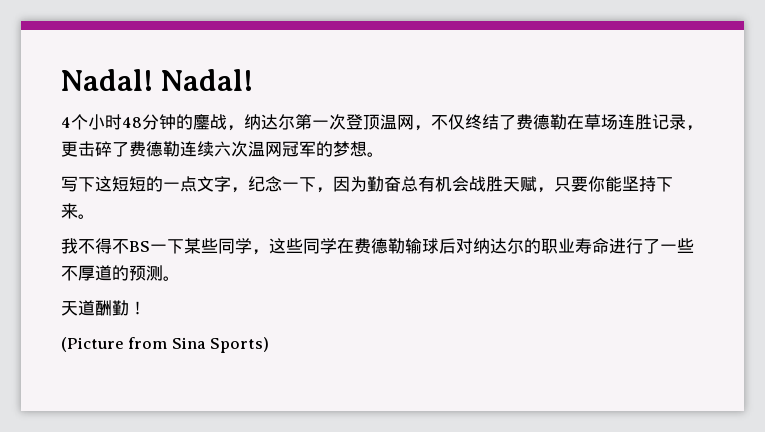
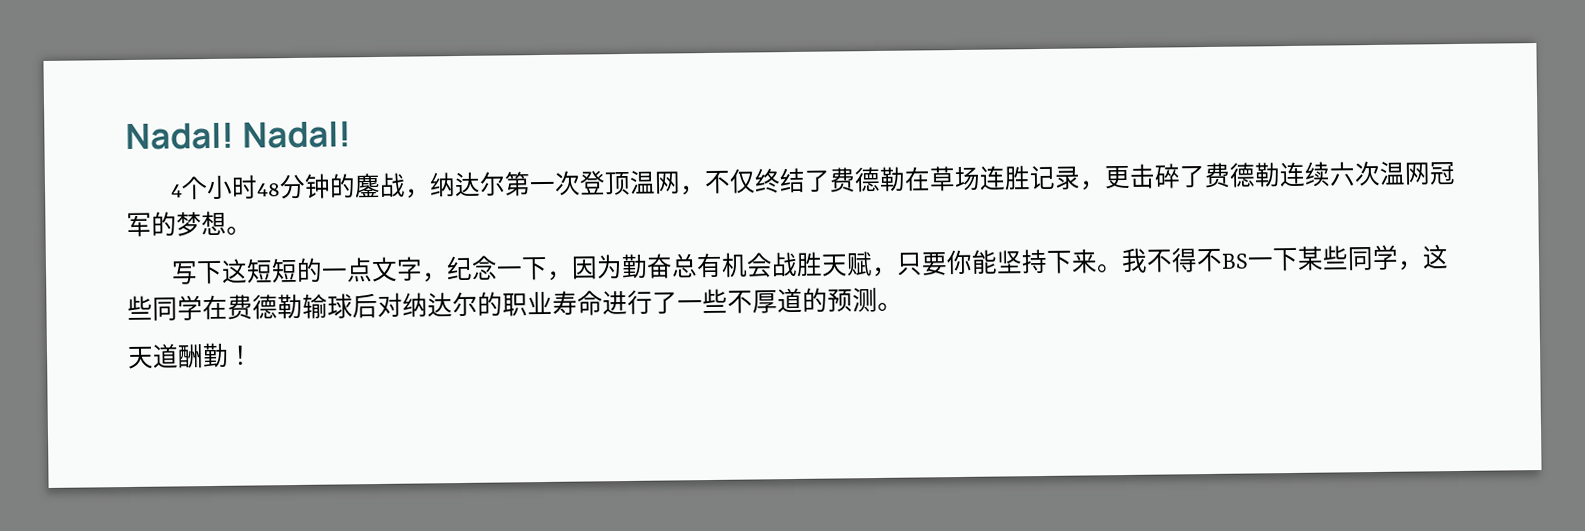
- 写下这短短的一点文字，纪念一下，因为勤奋总有机会战胜天赋，只要你能坚持下来。
- 我不得不BS一下某些同学，这些同学在费德勒输球后对纳达尔的职业寿命进行了一些不厚道的预测。
+ 写下这短短的一点文字，纪念一下，因为勤奋总有机会战胜天赋，只要你能坚持下来。我不得不BS一下某些同学，这些同学在费德勒输球后对纳达尔的职业寿命进行了一些不厚道的预测。
- (Picture from Sina Sports)

